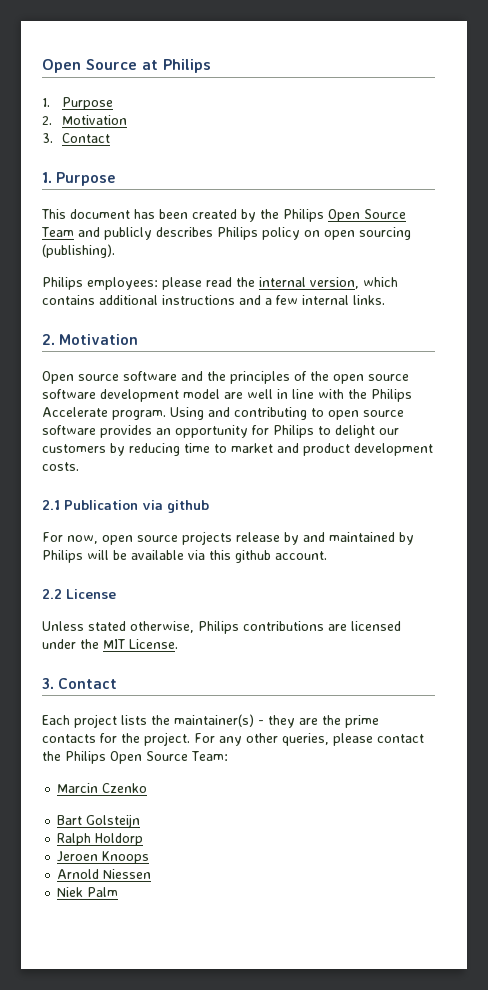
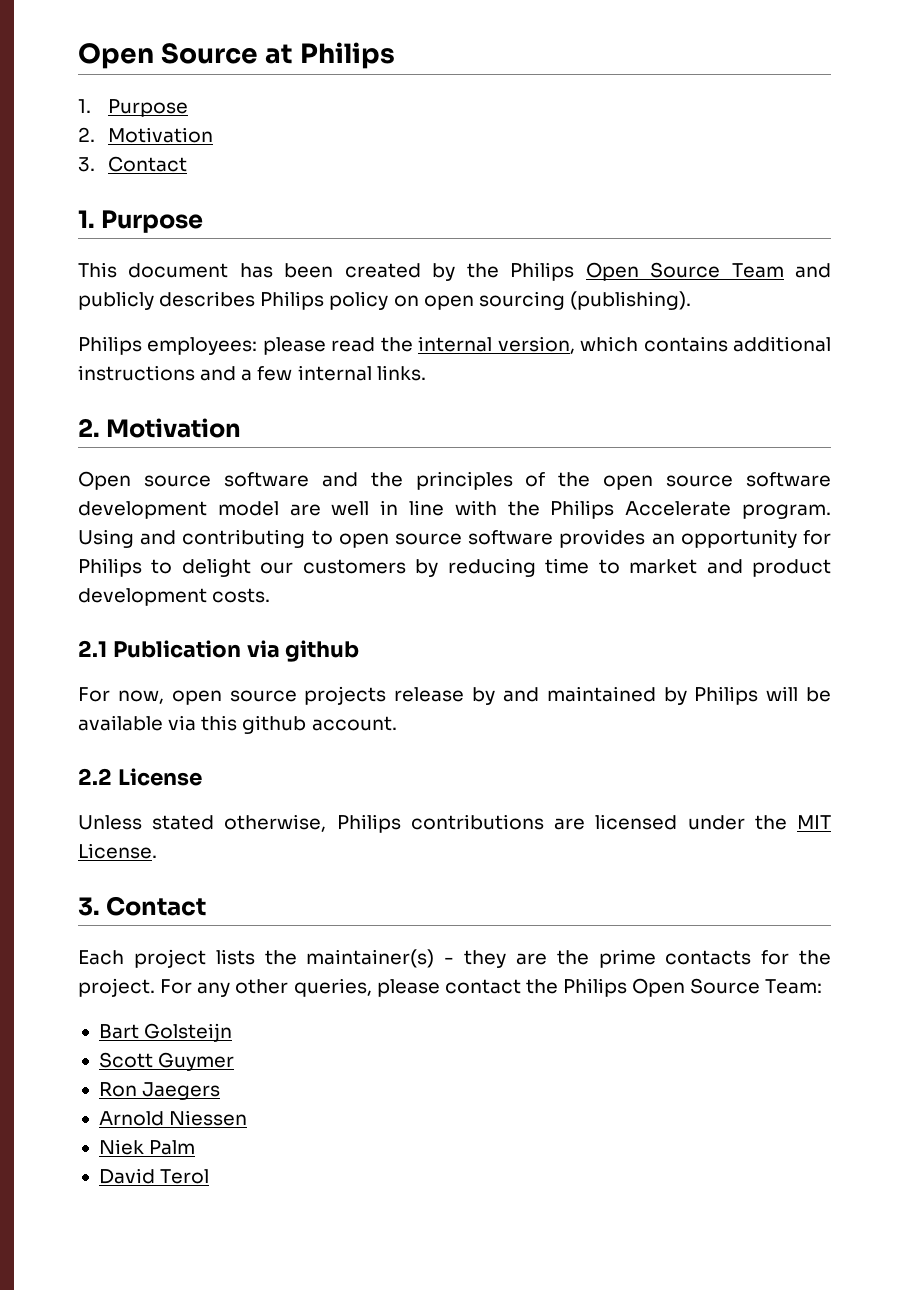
- Marcin Czenko
- Ralph Holdorp
- Jeroen Knoops
+ Scott Guymer
+ Ron Jaegers
+ David Terol

